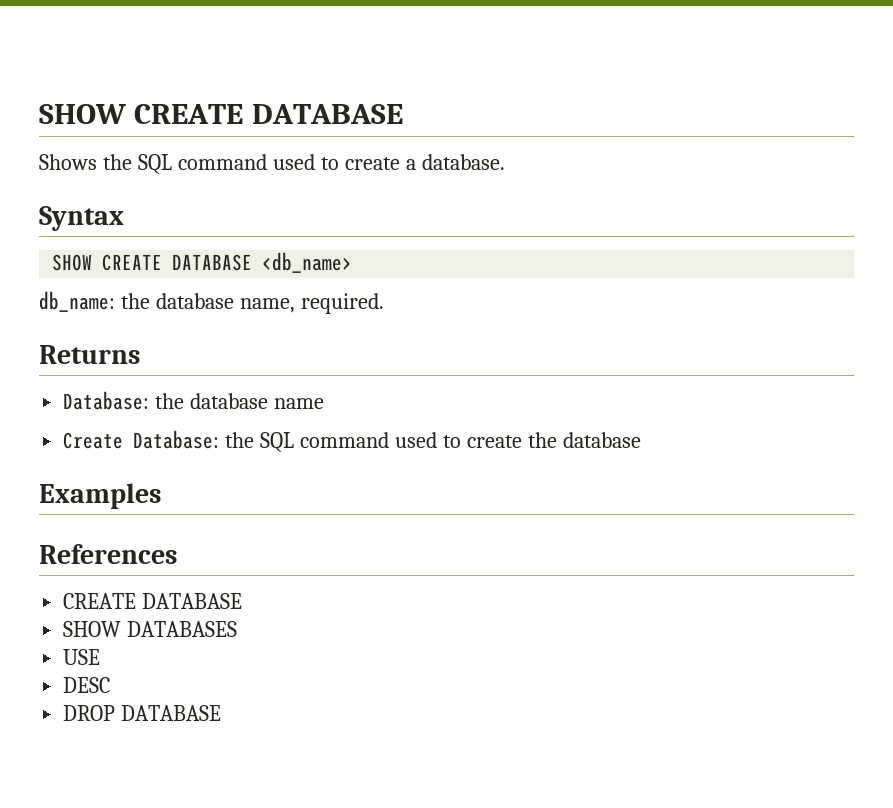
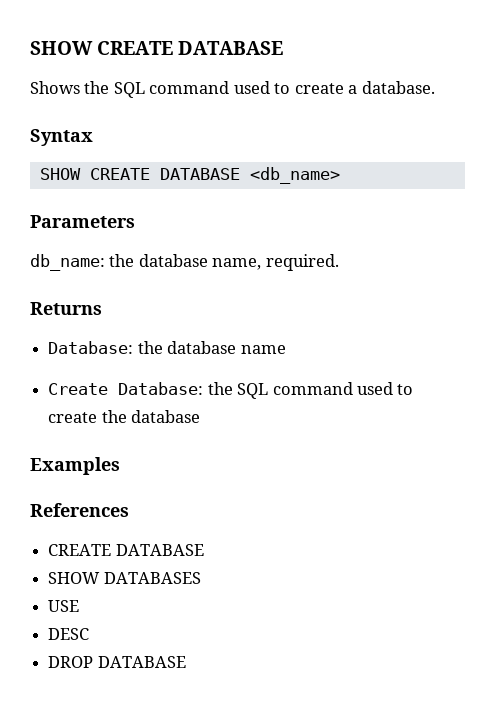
+ Parameters

